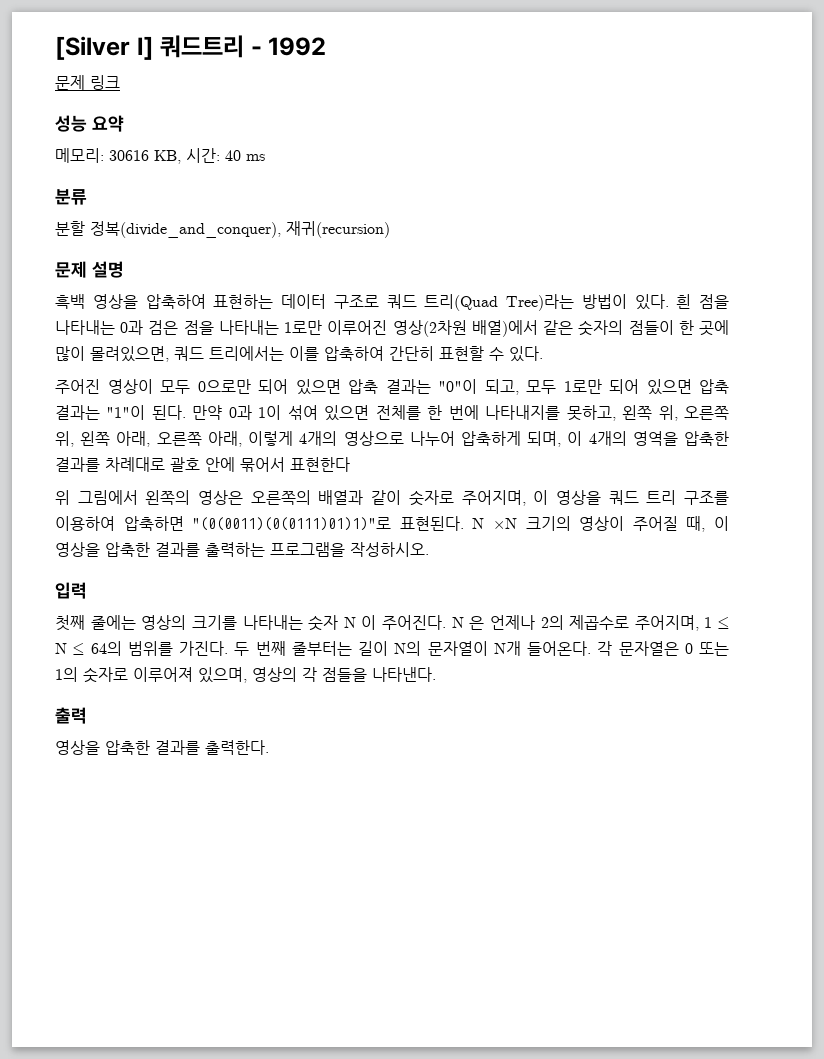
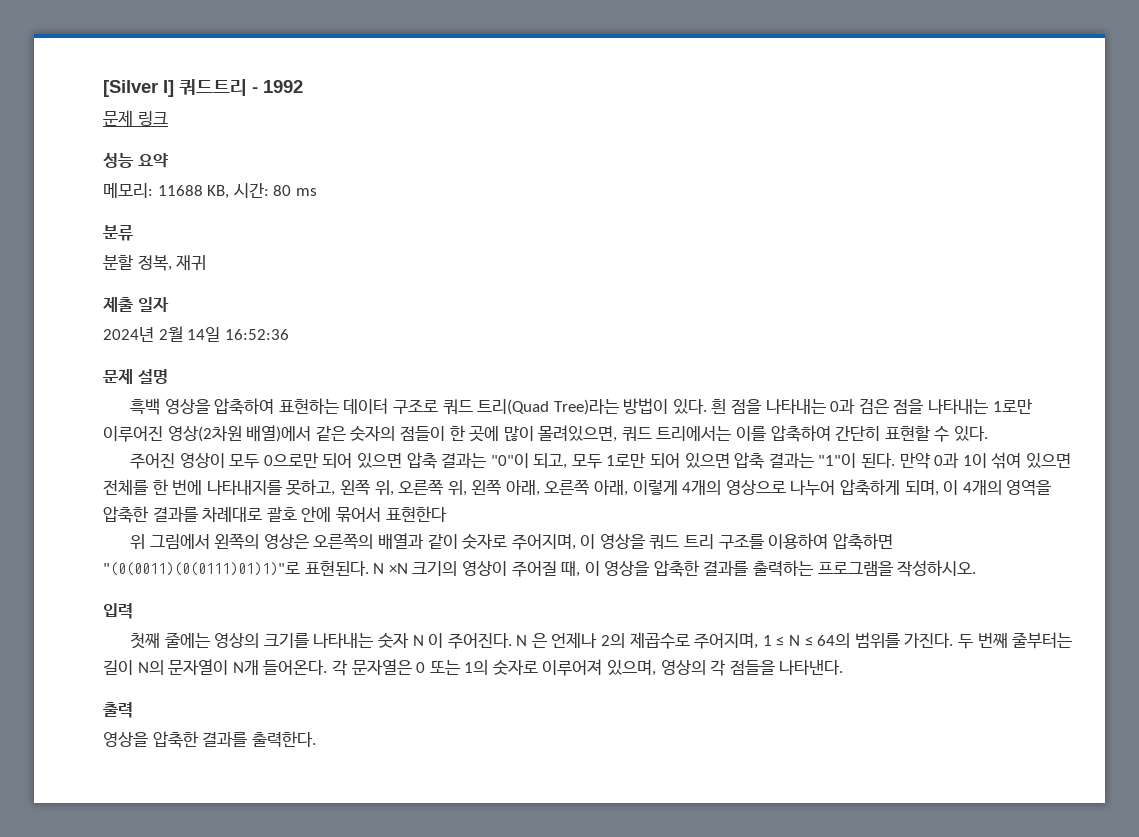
- 메모리: 30616 KB, 시간: 40 ms
+ 메모리: 11688 KB, 시간: 80 ms
- 분할 정복(divide_and_conquer), 재귀(recursion)
+ 분할 정복, 재귀
+ 제출 일자
+ 2024년 2월 14일 16:52:36

